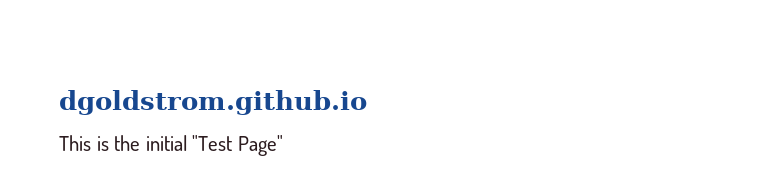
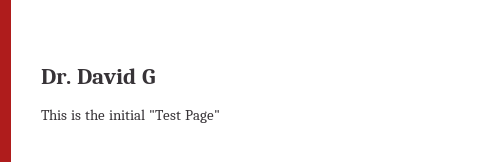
- dgoldstrom.github.io
+ Dr. David G

